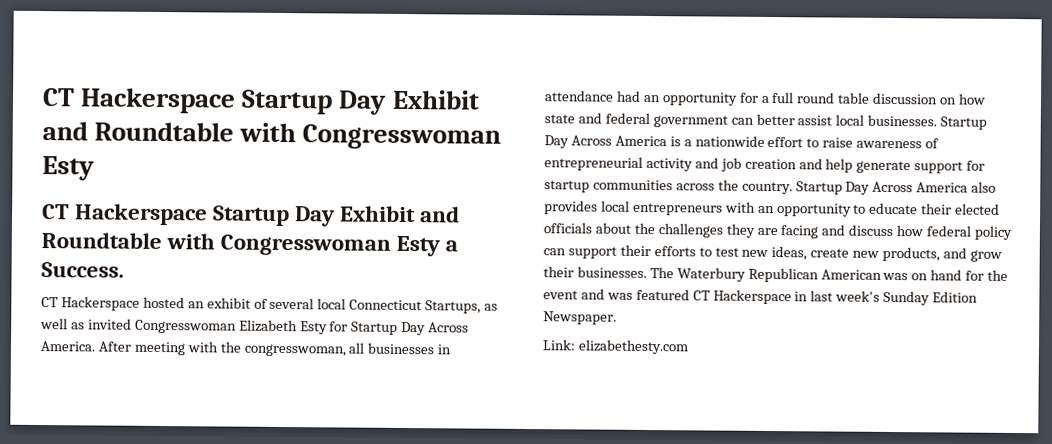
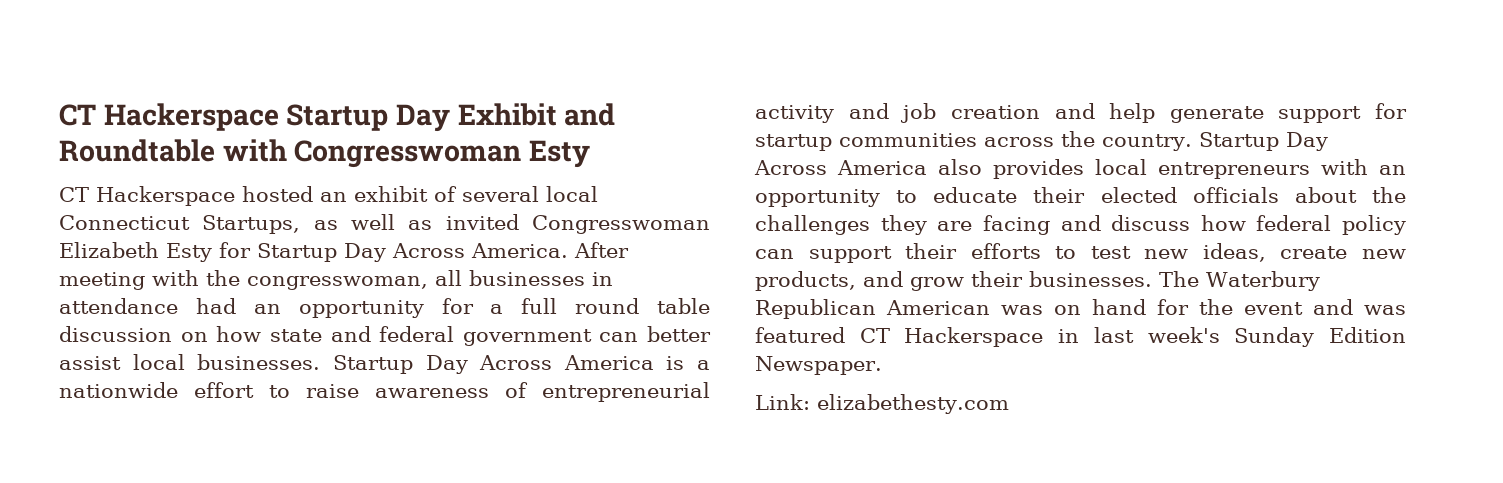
- CT Hackerspace Startup Day Exhibit and Roundtable with Congresswoman Esty a Success.

